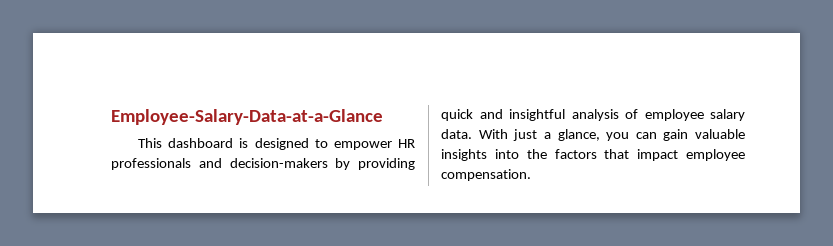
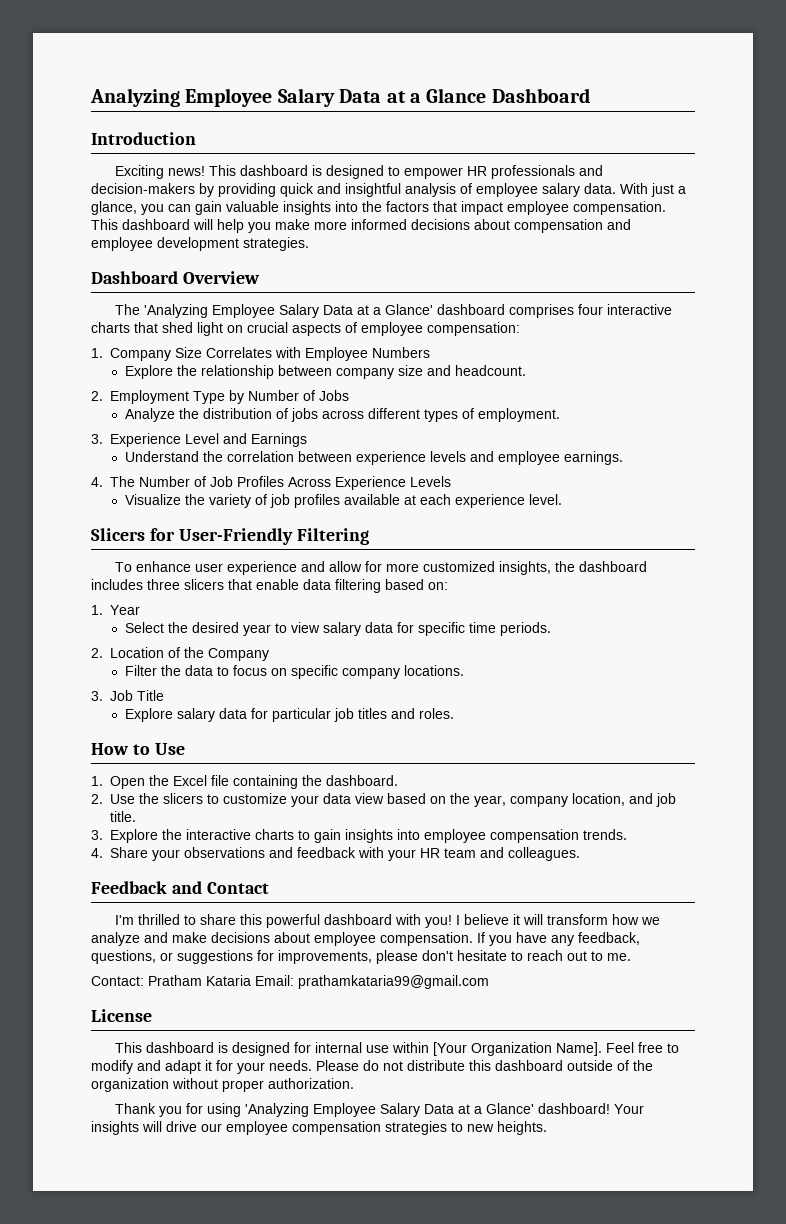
- Employee-Salary-Data-at-a-Glance
- This dashboard is designed to empower HR professionals and decision-makers by providing quick and insightful analysis of employee salary data.
+ Analyzing Employee Salary Data at a Glance Dashboard
+ Introduction
+ Exciting news! This dashboard is designed to empower HR professionals and decision-makers by providing quick and insightful analysis of employee salary data.
+ This dashboard will help you make more informed decisions about compensation and employee development strategies.
+ Dashboard Overview
+ The 'Analyzing Employee Salary Data at a Glance' dashboard comprises four interactive charts that shed light on crucial aspects of employee compensation:
+ 1. Company Size Correlates with Employee Numbers
+ Explore the relationship between company size and headcount.
+ 2. Employment Type by Number of Jobs
+ Analyze the distribution of jobs across different types of employment.
+ 3. Experience Level and Earnings
+ Understand the correlation between experience levels and employee earnings.
+ 4. The Number of Job Profiles Across Experience Levels
+ Visualize the variety of job profiles available at each experience level.
+ Slicers for User-Friendly Filtering
+ To enhance user experience and allow for more customized insights, the dashboard includes three slicers that enable data filtering based on:
+ 1. Year
+ Select the desired year to view salary data for specific time periods.
+ 2. Location of the Company
+ Filter the data to focus on specific company locations.
+ 3. Job Title
+ Explore salary data for particular job titles and roles.
+ How to Use
+ 1. Open the Excel file containing the dashboard.
+ 2. Use the slicers to customize your data view based on the year, company location, and job title.
+ 3. Explore the interactive charts to gain insights into employee compensation trends.
+ 4. Share your observations and feedback with your HR team and colleagues.
+ Feedback and Contact
+ I'm thrilled to share this powerful dashboard with you! I believe it will transform how we analyze and make decisions about employee compensation. If you have any feedback, questions, or suggestions for improvements, please don't hesitate to reach out to me.
+ Contact: Pratham Kataria Email: prathamkataria99@gmail.com
+ License
+ This dashboard is designed for internal use within [Your Organization Name]. Feel free to modify and adapt it for your needs. Please do not distribute this dashboard outside of the organization without proper authorization.
+ Thank you for using 'Analyzing Employee Salary Data at a Glance' dashboard! Your insights will drive our employee compensation strategies to new heights.

